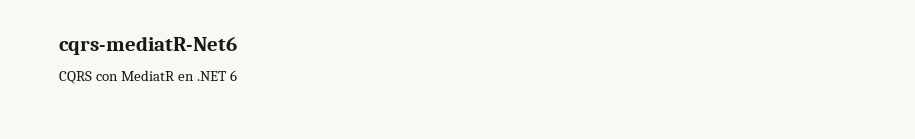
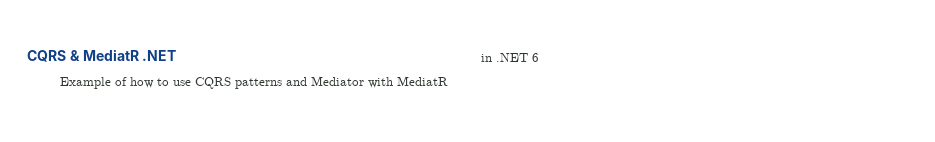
- cqrs-mediatR-Net6
- CQRS con MediatR en .NET 6
+ CQRS & MediatR .NET
+ Example of how to use CQRS patterns and Mediator with MediatR in .NET 6

